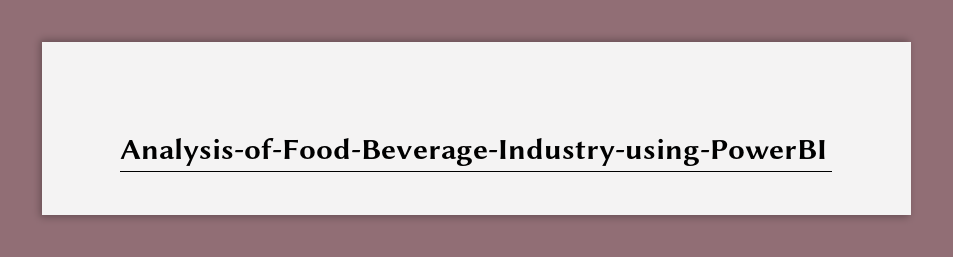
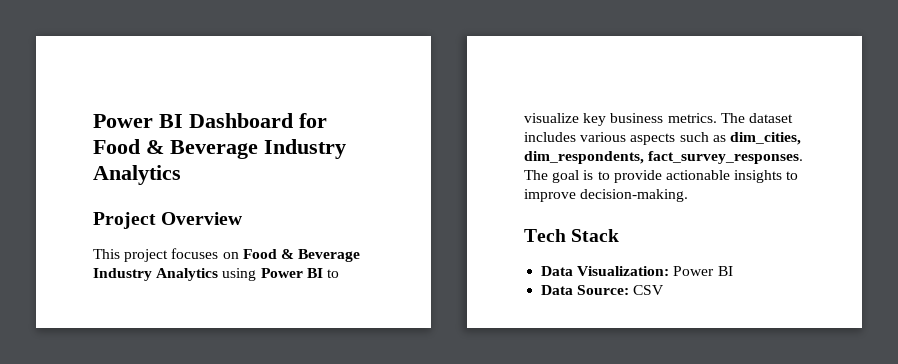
- Analysis-of-Food-Beverage-Industry-using-PowerBI
+ Power BI Dashboard for Food & Beverage Industry Analytics
+ Project Overview
+ This project focuses on Food & Beverage Industry Analytics using Power BI to visualize key business metrics. The dataset includes various aspects such as dim_cities, dim_respondents, fact_survey_responses. The goal is to provide actionable insights to improve decision-making.
+ Tech Stack
+ Data Visualization: Power BI
+ Data Source: CSV

